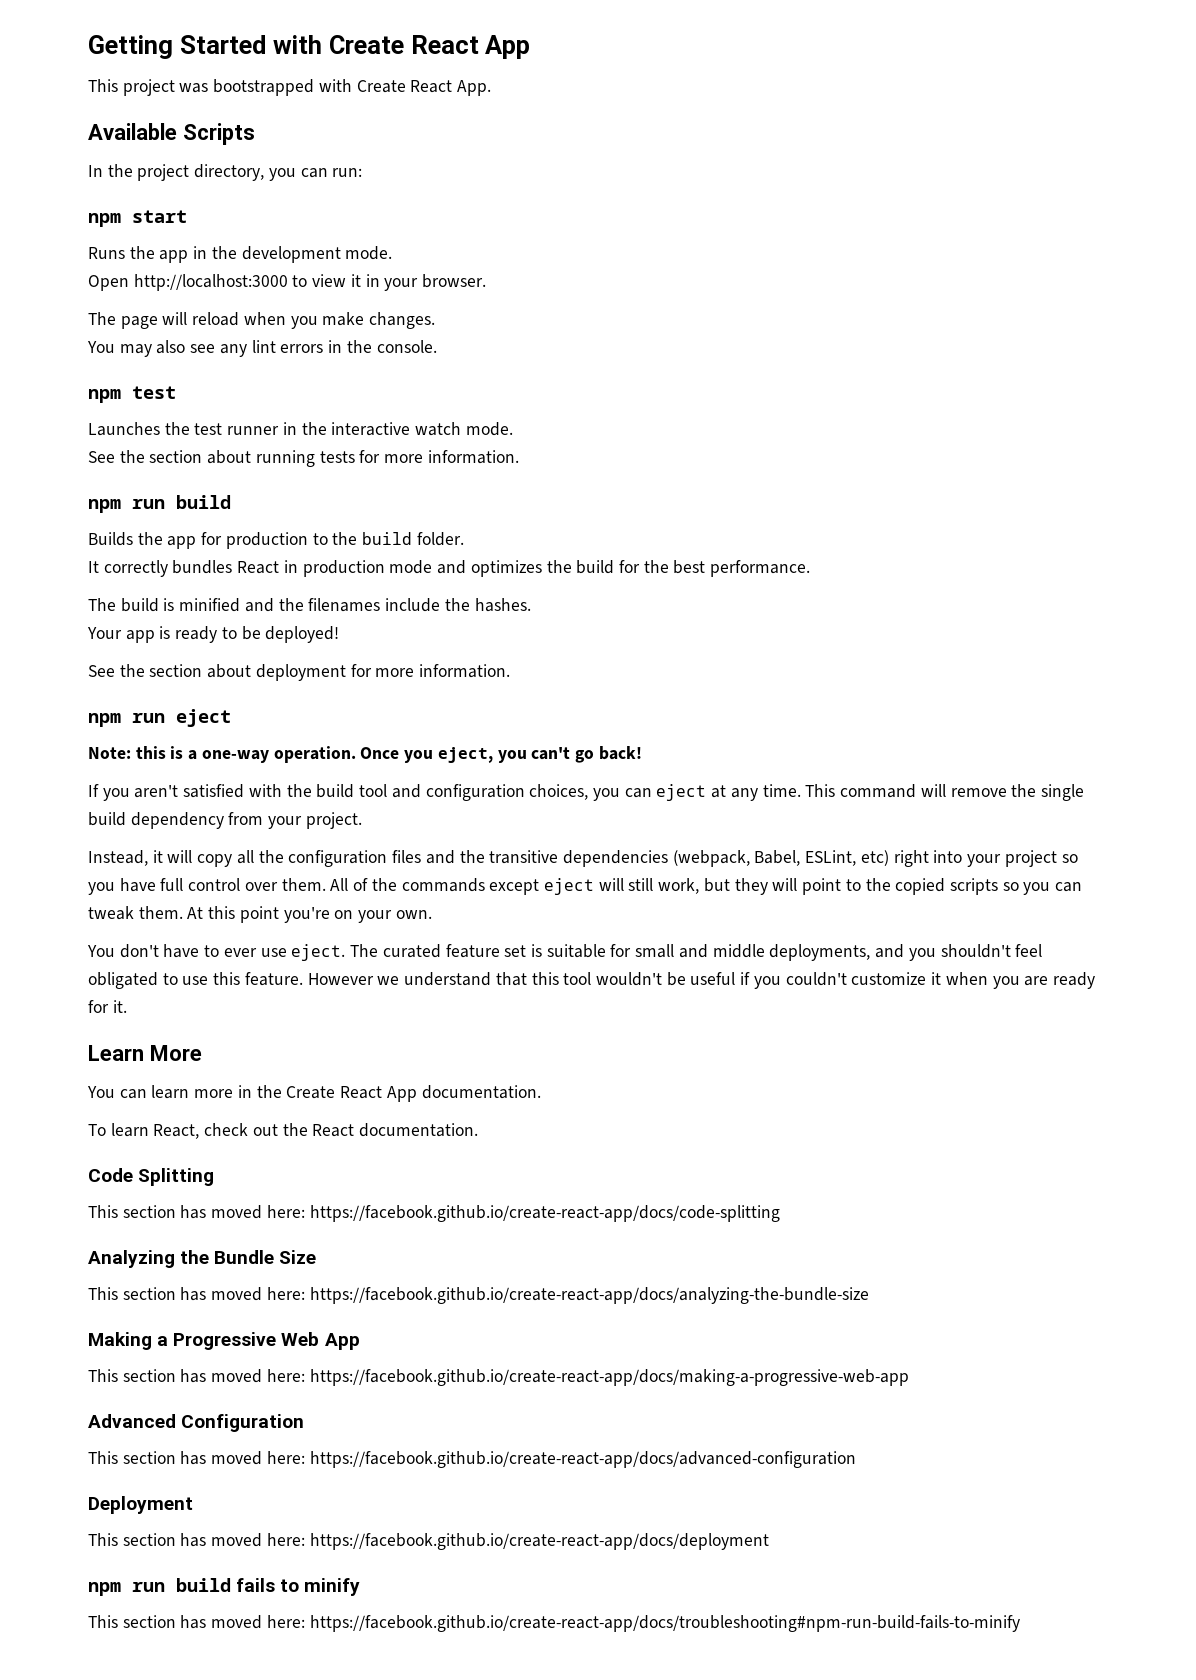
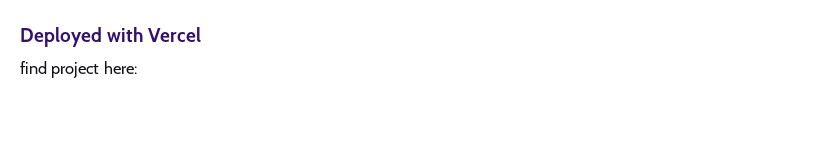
- Getting Started with Create React App
- This project was bootstrapped with Create React App.
- Available Scripts
- In the project directory, you can run:
- npm start
- Runs the app in the development mode.
- Open http://localhost:3000 to view it in your browser.
- The page will reload when you make changes.
- You may also see any lint errors in the console.
- npm test
- Launches the test runner in the interactive watch mode.
- See the section about running tests for more information.
- npm run build
- Builds the app for production to the build folder.
- It correctly bundles React in production mode and optimizes the build for the best performance.
- The build is minified and the filenames include the hashes.
- Your app is ready to be deployed!
- See the section about deployment for more information.
- npm run eject
- Note: this is a one-way operation. Once you eject, you can't go back!
- If you aren't satisfied with the build tool and configuration choices, you can eject at any time. This command will remove the single build dependency from your project.
- Instead, it will copy all the configuration files and the transitive dependencies (webpack, Babel, ESLint, etc) right into your project so you have full control over them. All of the commands except eject will still work, but they will point to the copied scripts so you can tweak them. At this point you're on your own.
- You don't have to ever use eject. The curated feature set is suitable for small and middle deployments, and you shouldn't feel obligated to use this feature. However we understand that this tool wouldn't be useful if you couldn't customize it when you are ready for it.
- Learn More
- You can learn more in the Create React App documentation.
- To learn React, check out the React documentation.
- Code Splitting
- This section has moved here: https://facebook.github.io/create-react-app/docs/code-splitting
- Analyzing the Bundle Size
- This section has moved here: https://facebook.github.io/create-react-app/docs/analyzing-the-bundle-size
- Making a Progressive Web App
- This section has moved here: https://facebook.github.io/create-react-app/docs/making-a-progressive-web-app
- Advanced Configuration
- This section has moved here: https://facebook.github.io/create-react-app/docs/advanced-configuration
- Deployment
- This section has moved here: https://facebook.github.io/create-react-app/docs/deployment
- npm run build fails to minify
- This section has moved here: https://facebook.github.io/create-react-app/docs/troubleshooting#npm-run-build-fails-to-minify
+ Deployed with Vercel
+ find project here:

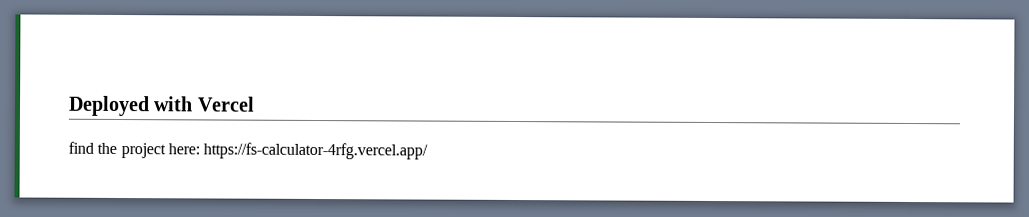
- find project here:
+ find the project here: https://fs-calculator-4rfg.vercel.app/

